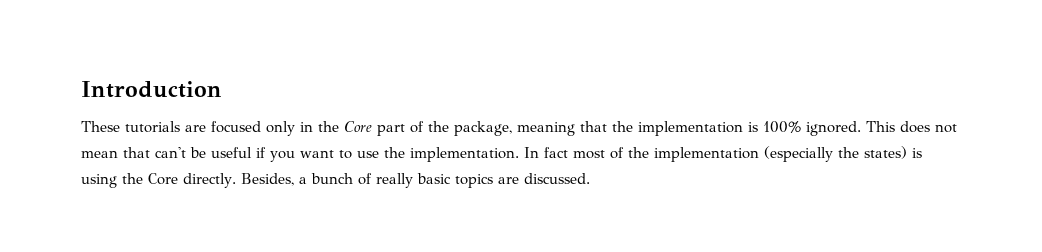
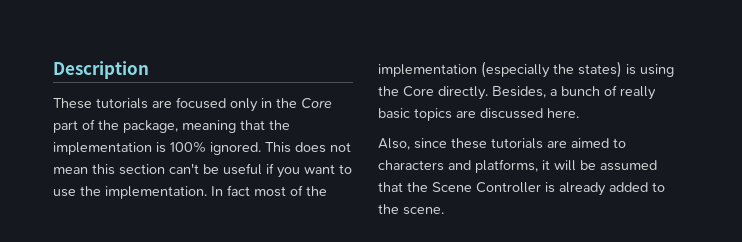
- Introduction
+ Description
- This does not mean that can't be useful if you want to use the implementation.
+ This does not mean this section can't be useful if you want to use the implementation.
- Besides, a bunch of really basic topics are discussed.
+ Besides, a bunch of really basic topics are discussed here.
+ Also, since these tutorials are aimed to characters and platforms, it will be assumed that the Scene Controller is already added to the scene.

